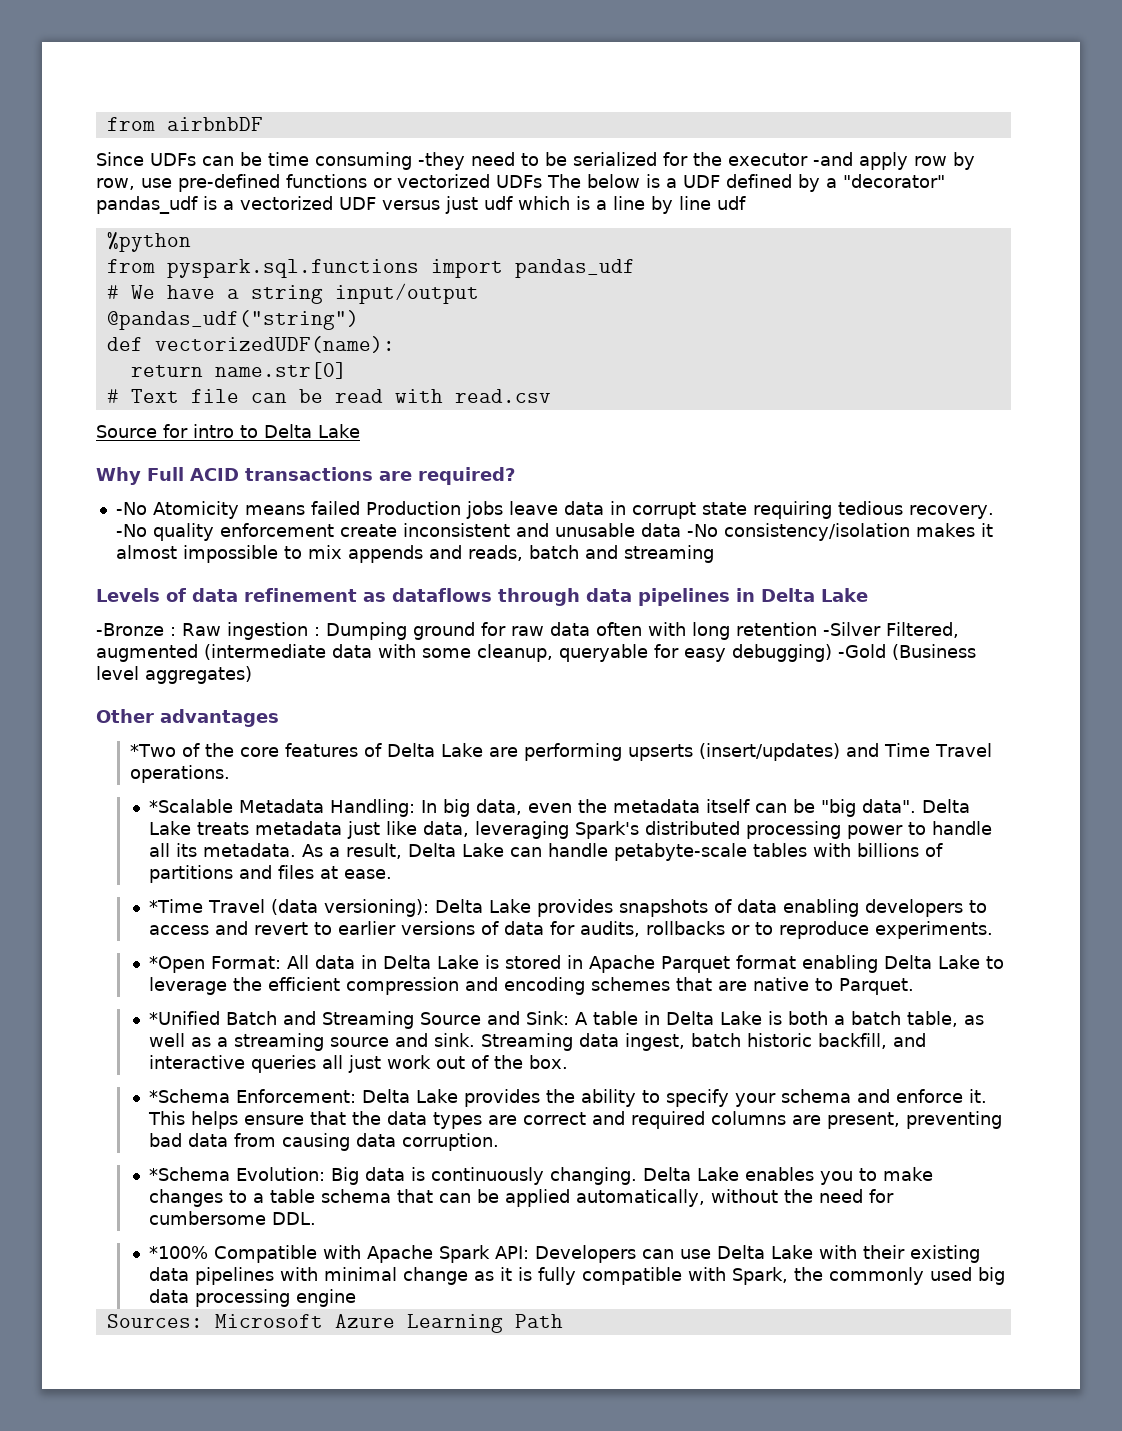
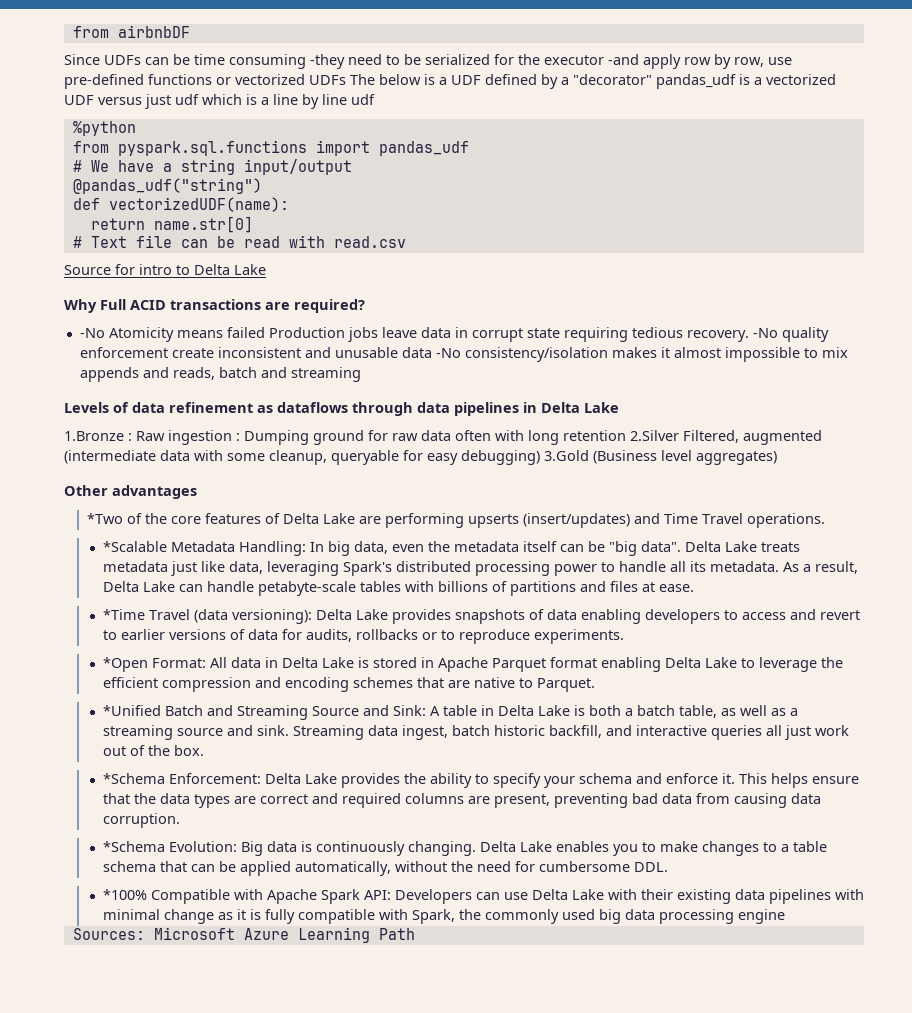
- -Bronze : Raw ingestion : Dumping ground for raw data often with long retention -Silver Filtered, augmented (intermediate data with some cleanup, queryable for easy debugging) -Gold (Business level aggregates)
+ 1.Bronze : Raw ingestion : Dumping ground for raw data often with long retention 2.Silver Filtered, augmented (intermediate data with some cleanup, queryable for easy debugging) 3.Gold (Business level aggregates)

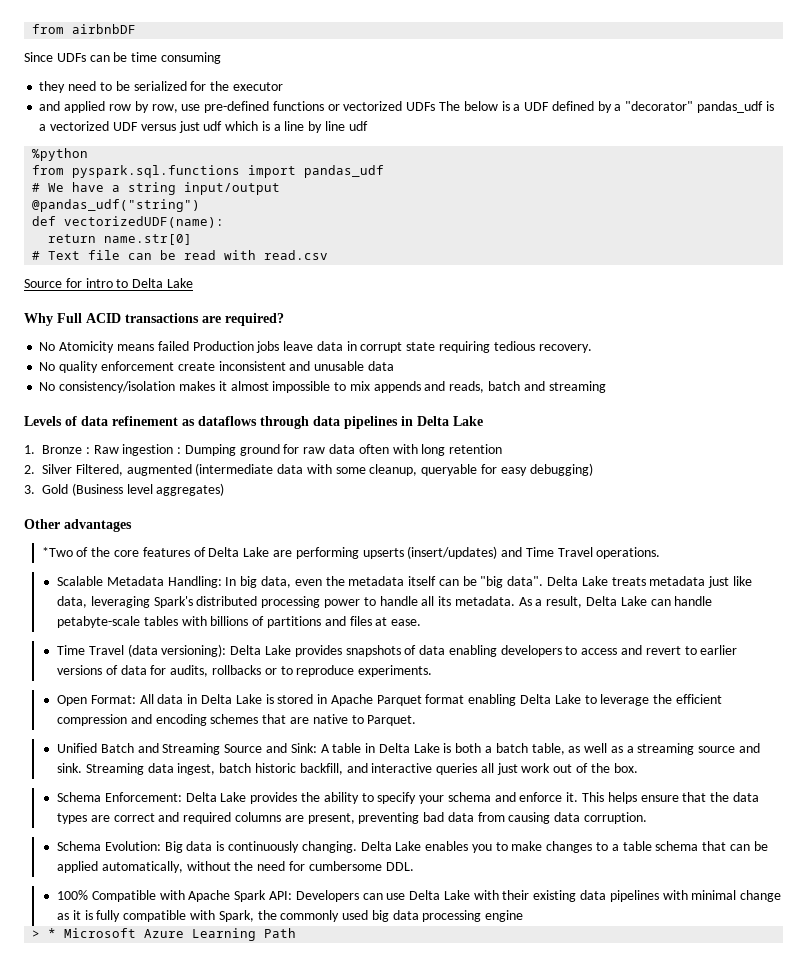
- Since UDFs can be time consuming -they need to be serialized for the executor -and apply row by row, use pre-defined functions or vectorized UDFs The below is a UDF defined by a "decorator" pandas_udf is a vectorized UDF versus just udf which is a line by line udf
+ Since UDFs can be time consuming
+ they need to be serialized for the executor
+ and applied row by row, use pre-defined functions or vectorized UDFs The below is a UDF defined by a "decorator" pandas_udf is a vectorized UDF versus just udf which is a line by line udf
- -No Atomicity means failed Production jobs leave data in corrupt state requiring tedious recovery. -No quality enforcement create inconsistent and unusable data -No consistency/isolation makes it almost impossible to mix appends and reads, batch and streaming
+ No Atomicity means failed Production jobs leave data in corrupt state requiring tedious recovery.
+ No quality enforcement create inconsistent and unusable data
+ No consistency/isolation makes it almost impossible to mix appends and reads, batch and streaming
- 1.Bronze : Raw ingestion : Dumping ground for raw data often with long retention 2.Silver Filtered, augmented (intermediate data with some cleanup, queryable for easy debugging) 3.Gold (Business level aggregates)
+ 1. Bronze : Raw ingestion : Dumping ground for raw data often with long retention
+ 2. Silver Filtered, augmented (intermediate data with some cleanup, queryable for easy debugging)
+ 3. Gold (Business level aggregates)
- *Scalable Metadata Handling: In big data, even the metadata itself can be "big data".
+ Scalable Metadata Handling: In big data, even the metadata itself can be "big data".
- *Time Travel (data versioning): Delta Lake provides snapshots of data enabling developers to access and revert to earlier versions of data for audits, rollbacks or to reproduce experiments.
+ Time Travel (data versioning): Delta Lake provides snapshots of data enabling developers to access and revert to earlier versions of data for audits, rollbacks or to reproduce experiments.
- *Open Format: All data in Delta Lake is stored in Apache Parquet format enabling Delta Lake to leverage the efficient compression and encoding schemes that are native to Parquet.
+ Open Format: All data in Delta Lake is stored in Apache Parquet format enabling Delta Lake to leverage the efficient compression and encoding schemes that are native to Parquet.
- *Unified Batch and Streaming Source and Sink: A table in Delta Lake is both a batch table, as well as a streaming source and sink.
+ Unified Batch and Streaming Source and Sink: A table in Delta Lake is both a batch table, as well as a streaming source and sink.
- *Schema Enforcement: Delta Lake provides the ability to specify your schema and enforce it.
+ Schema Enforcement: Delta Lake provides the ability to specify your schema and enforce it.
- *Schema Evolution: Big data is continuously changing.
+ Schema Evolution: Big data is continuously changing.
- *100% Compatible with Apache Spark API: Developers can use Delta Lake with their existing data pipelines with minimal change as it is fully compatible with Spark, the commonly used big data processing engine
+ 100% Compatible with Apache Spark API: Developers can use Delta Lake with their existing data pipelines with minimal change as it is fully compatible with Spark, the commonly used big data processing engine
- Sources: Microsoft Azure Learning Path
+ > * Microsoft Azure Learning Path

